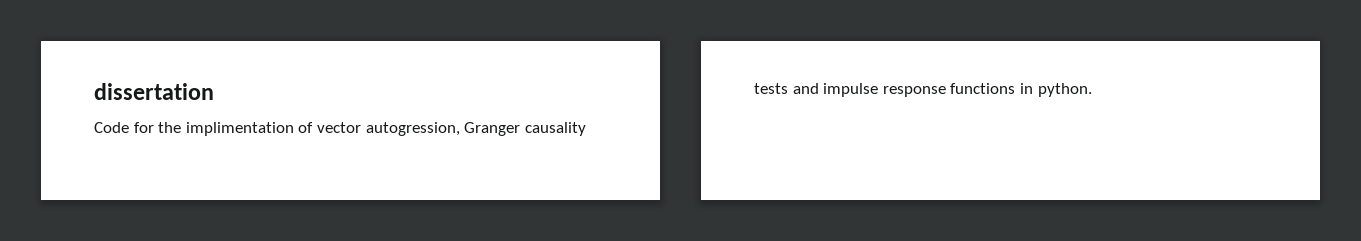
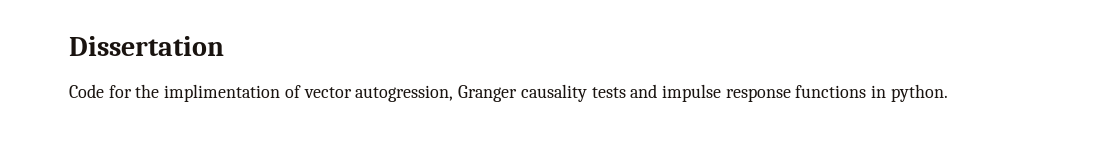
- dissertation
+ Dissertation

